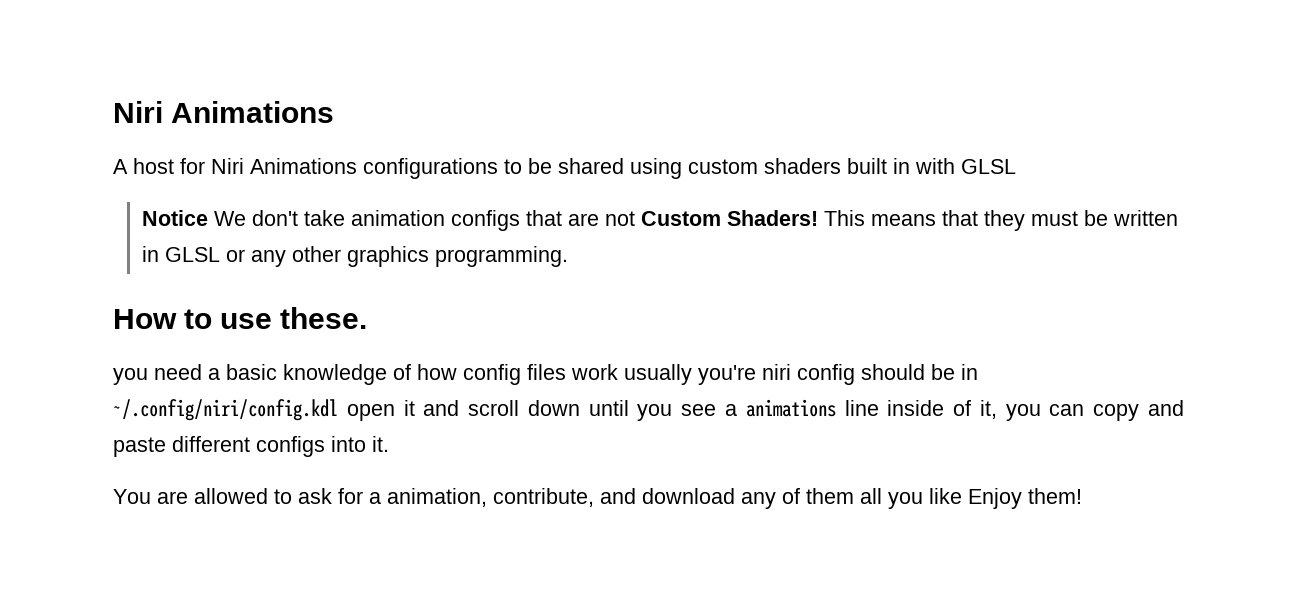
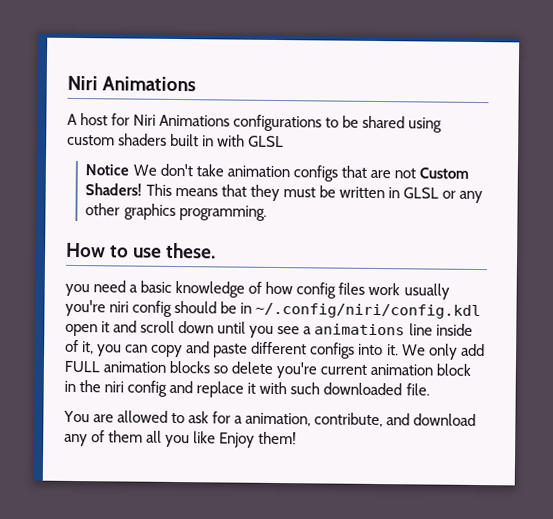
+ We only add FULL animation blocks so delete you're current animation block in the niri config and replace it with such downloaded file.

